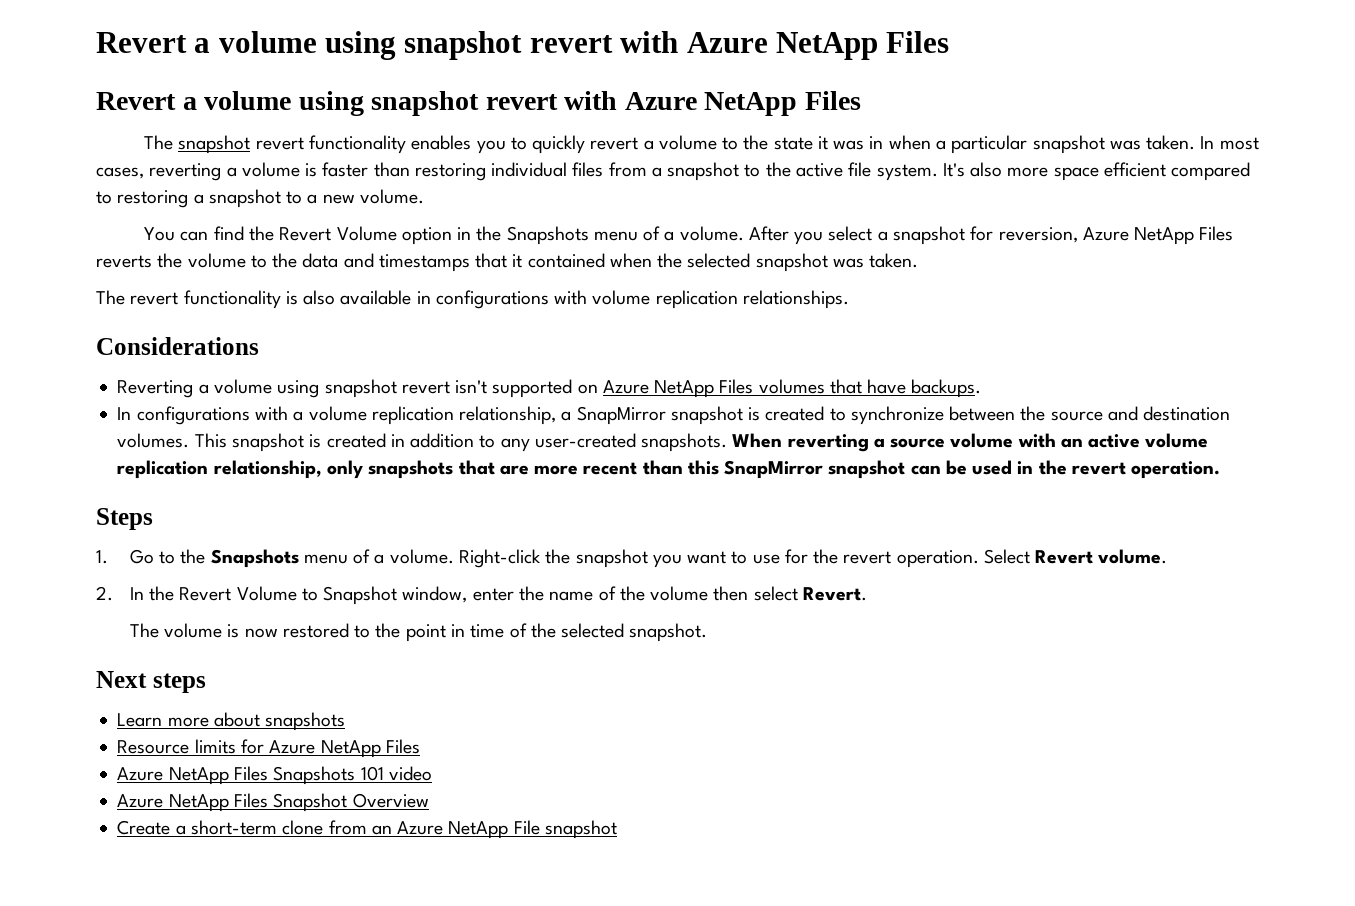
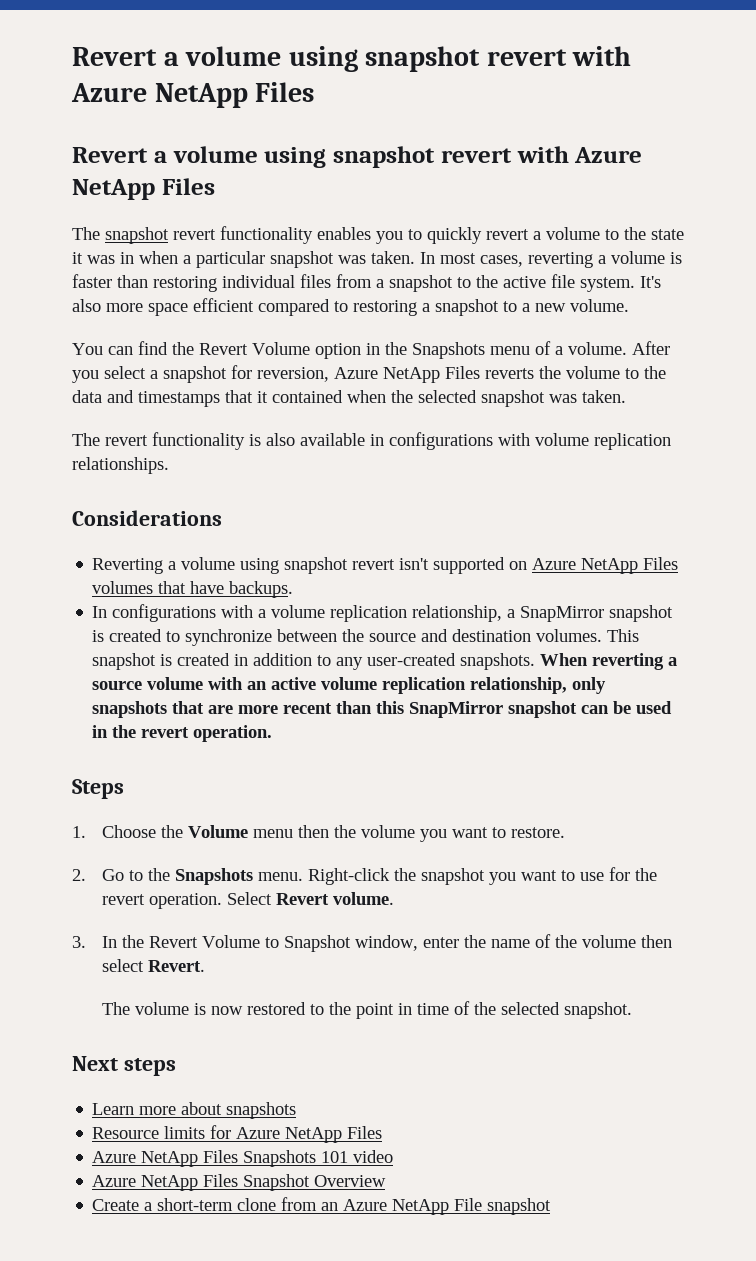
- 1. Go to the Snapshots menu of a volume.
+ 1. Choose the Volume menu then the volume you want to restore.
+ 2. Go to the Snapshots menu.
- 2. In the Revert Volume to Snapshot window, enter the name of the volume then select Revert.
+ 3. In the Revert Volume to Snapshot window, enter the name of the volume then select Revert.

